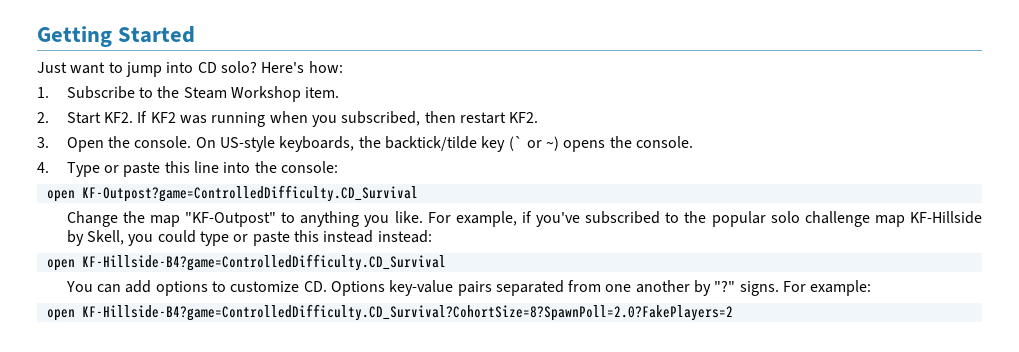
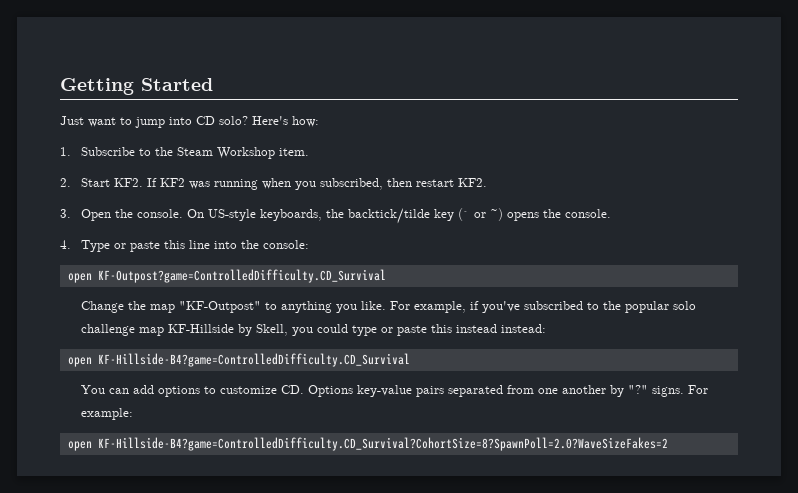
- open KF-Hillside-B4?game=ControlledDifficulty.CD_Survival?CohortSize=8?SpawnPoll=2.0?FakePlayers=2
+ open KF-Hillside-B4?game=ControlledDifficulty.CD_Survival?CohortSize=8?SpawnPoll=2.0?WaveSizeFakes=2

